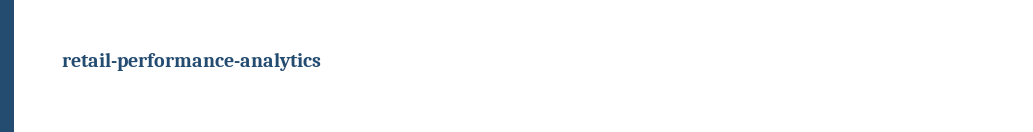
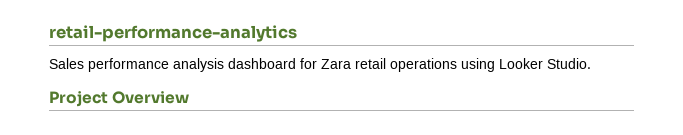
+ Sales performance analysis dashboard for Zara retail operations using Looker Studio.
+ Project Overview

